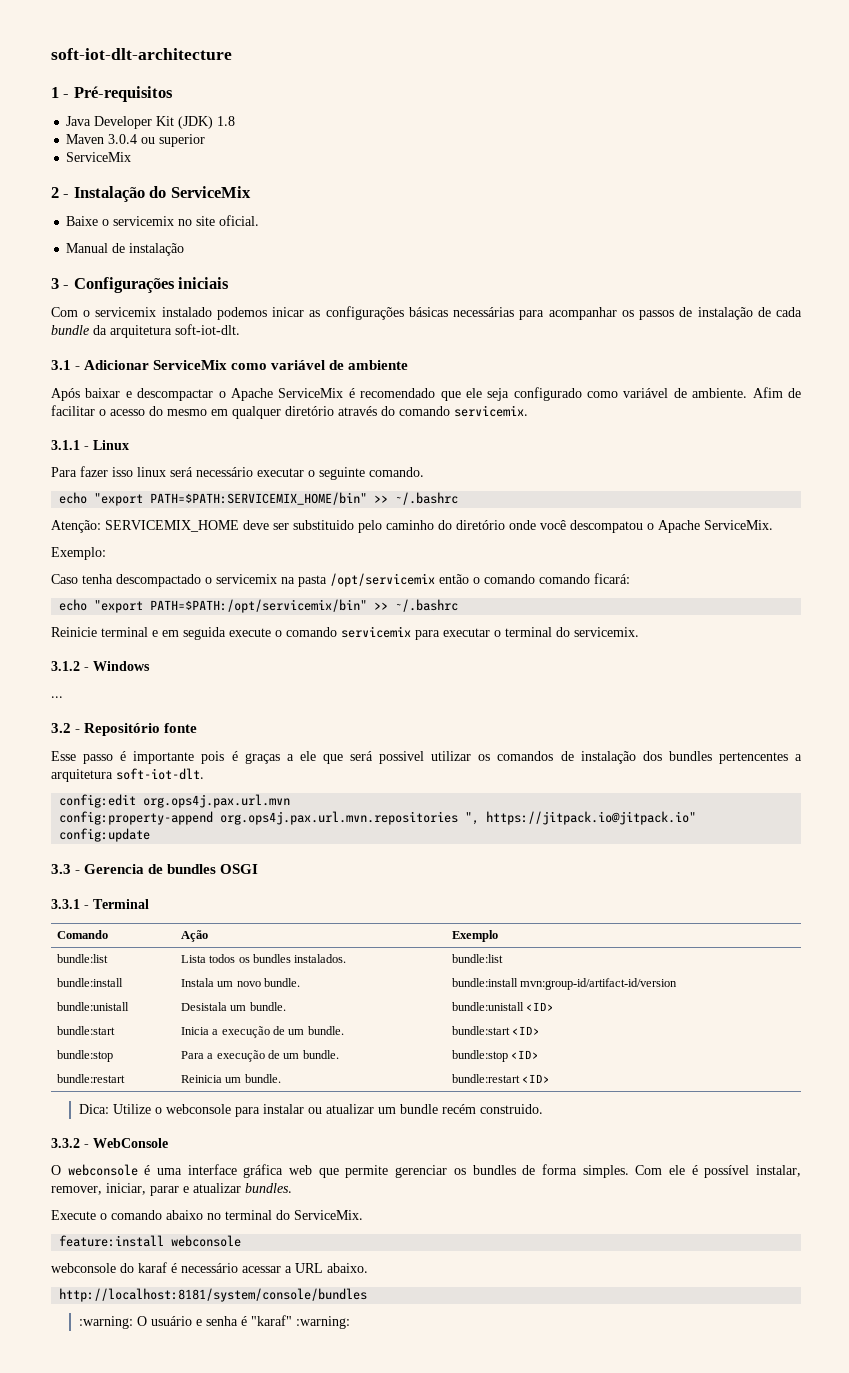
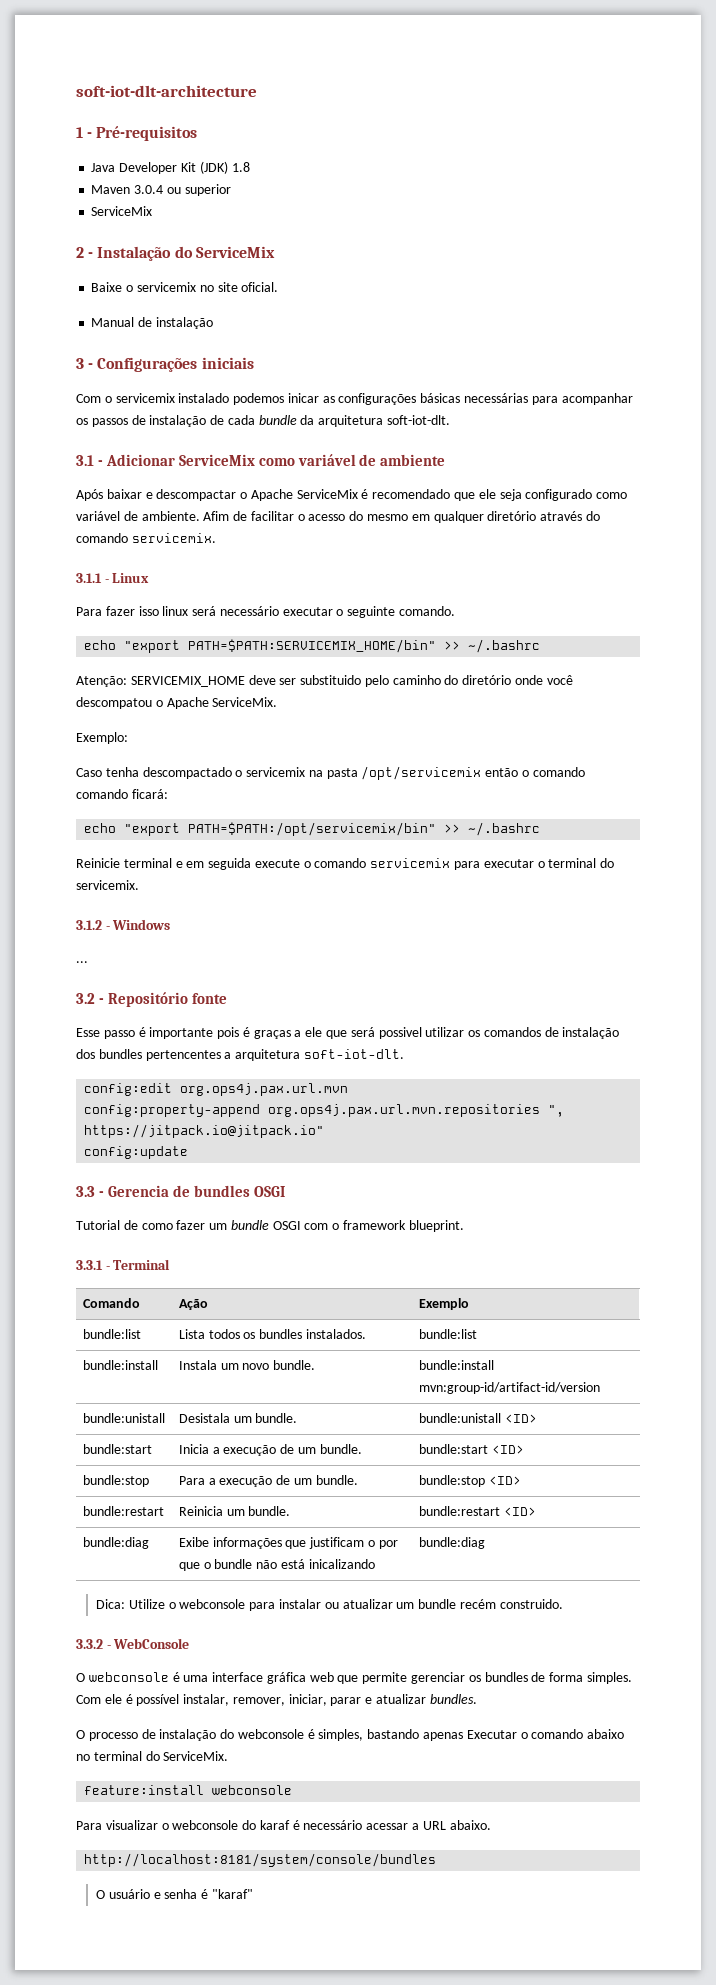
+ Tutorial de como fazer um bundle OSGI com o framework blueprint.
+ bundle:diag | Exibe informações que justificam o por que o bundle não está inicalizando | bundle:diag
- Execute o comando abaixo no terminal do ServiceMix.
+ O processo de instalação do webconsole é simples, bastando apenas Executar o comando abaixo no terminal do ServiceMix.
- webconsole do karaf é necessário acessar a URL abaixo.
+ Para visualizar o webconsole do karaf é necessário acessar a URL abaixo.
- :warning: O usuário e senha é "karaf" :warning:
+ O usuário e senha é "karaf"

